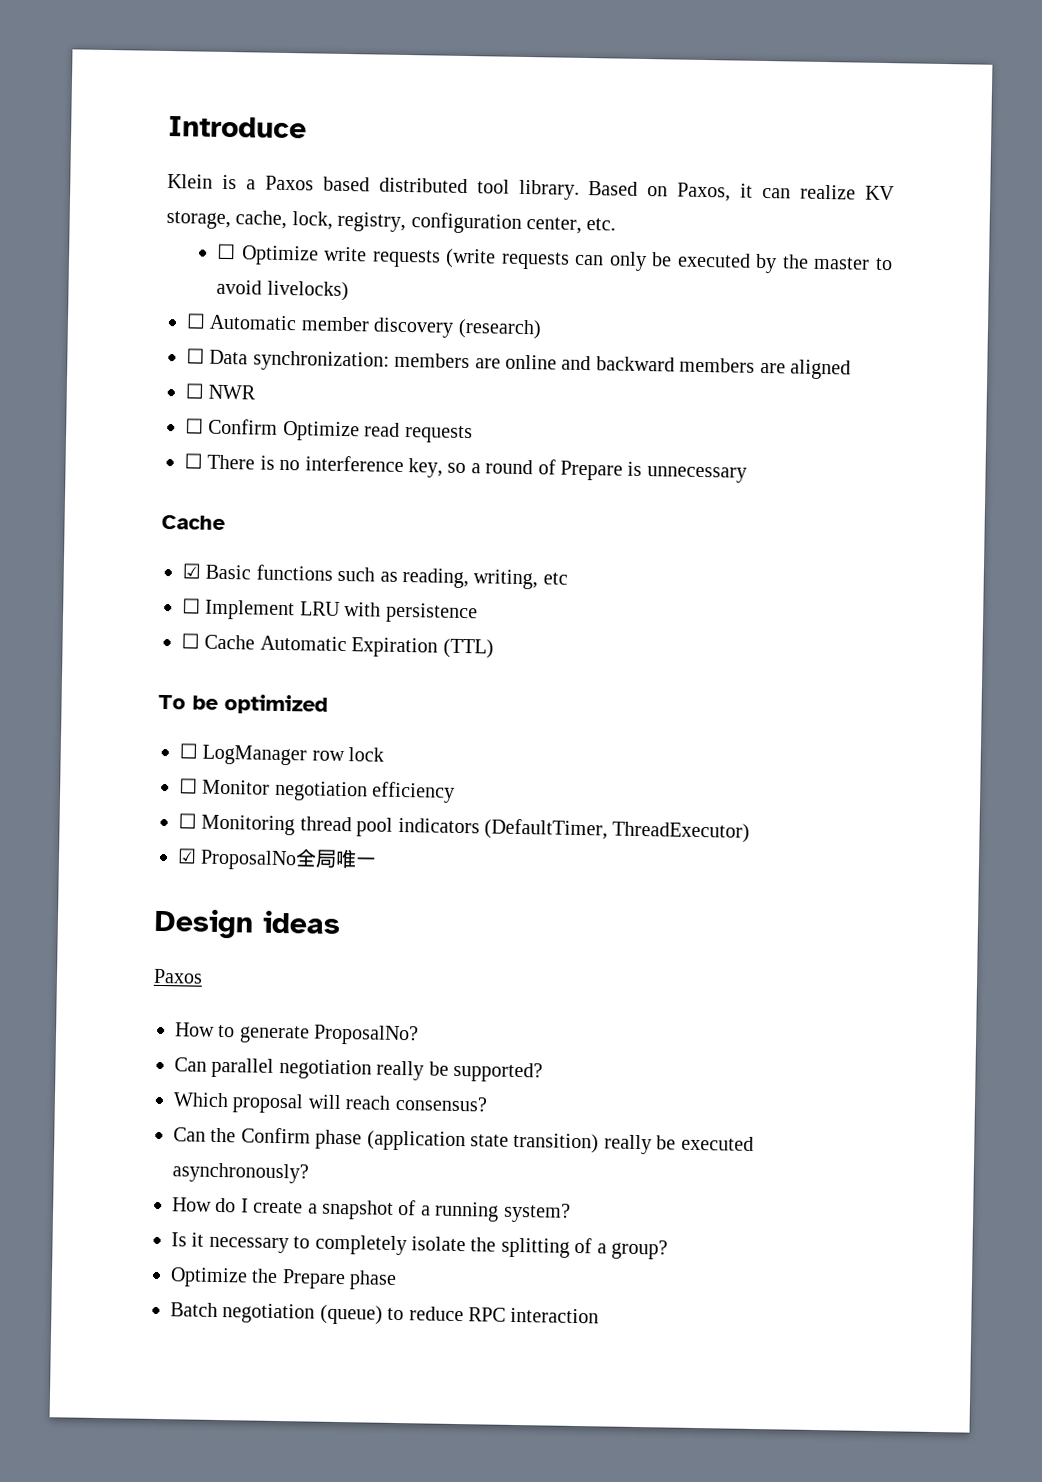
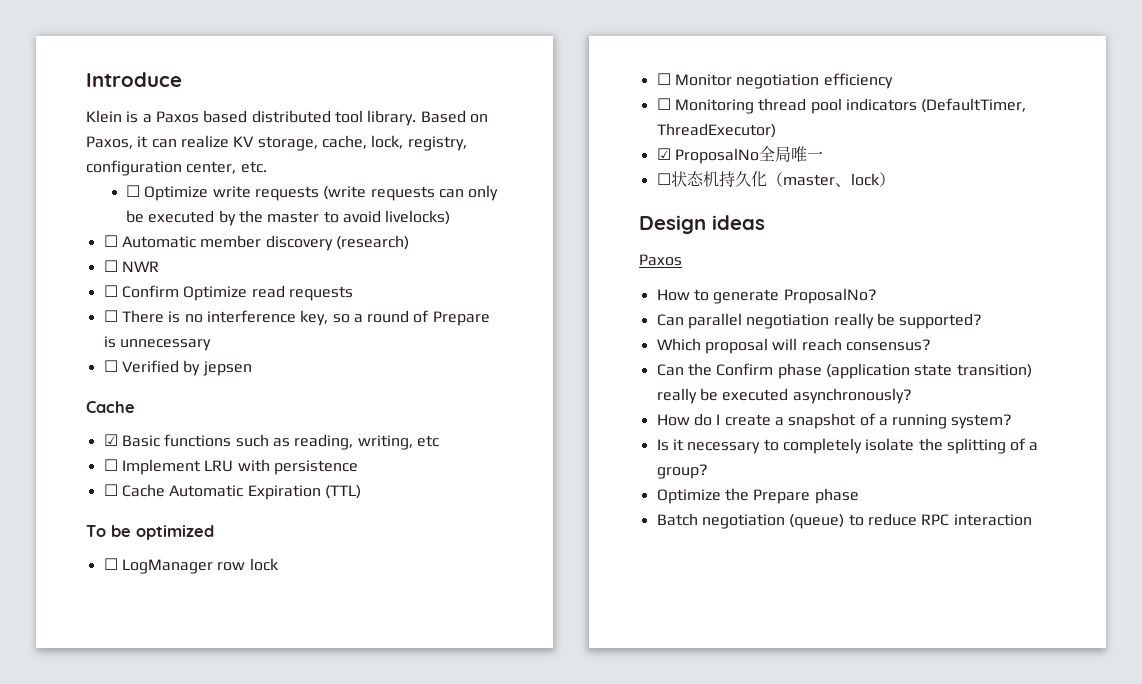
- ☐ Data synchronization: members are online and backward members are aligned
+ ☐ Verified by jepsen
+ ☐状态机持久化（master、lock）

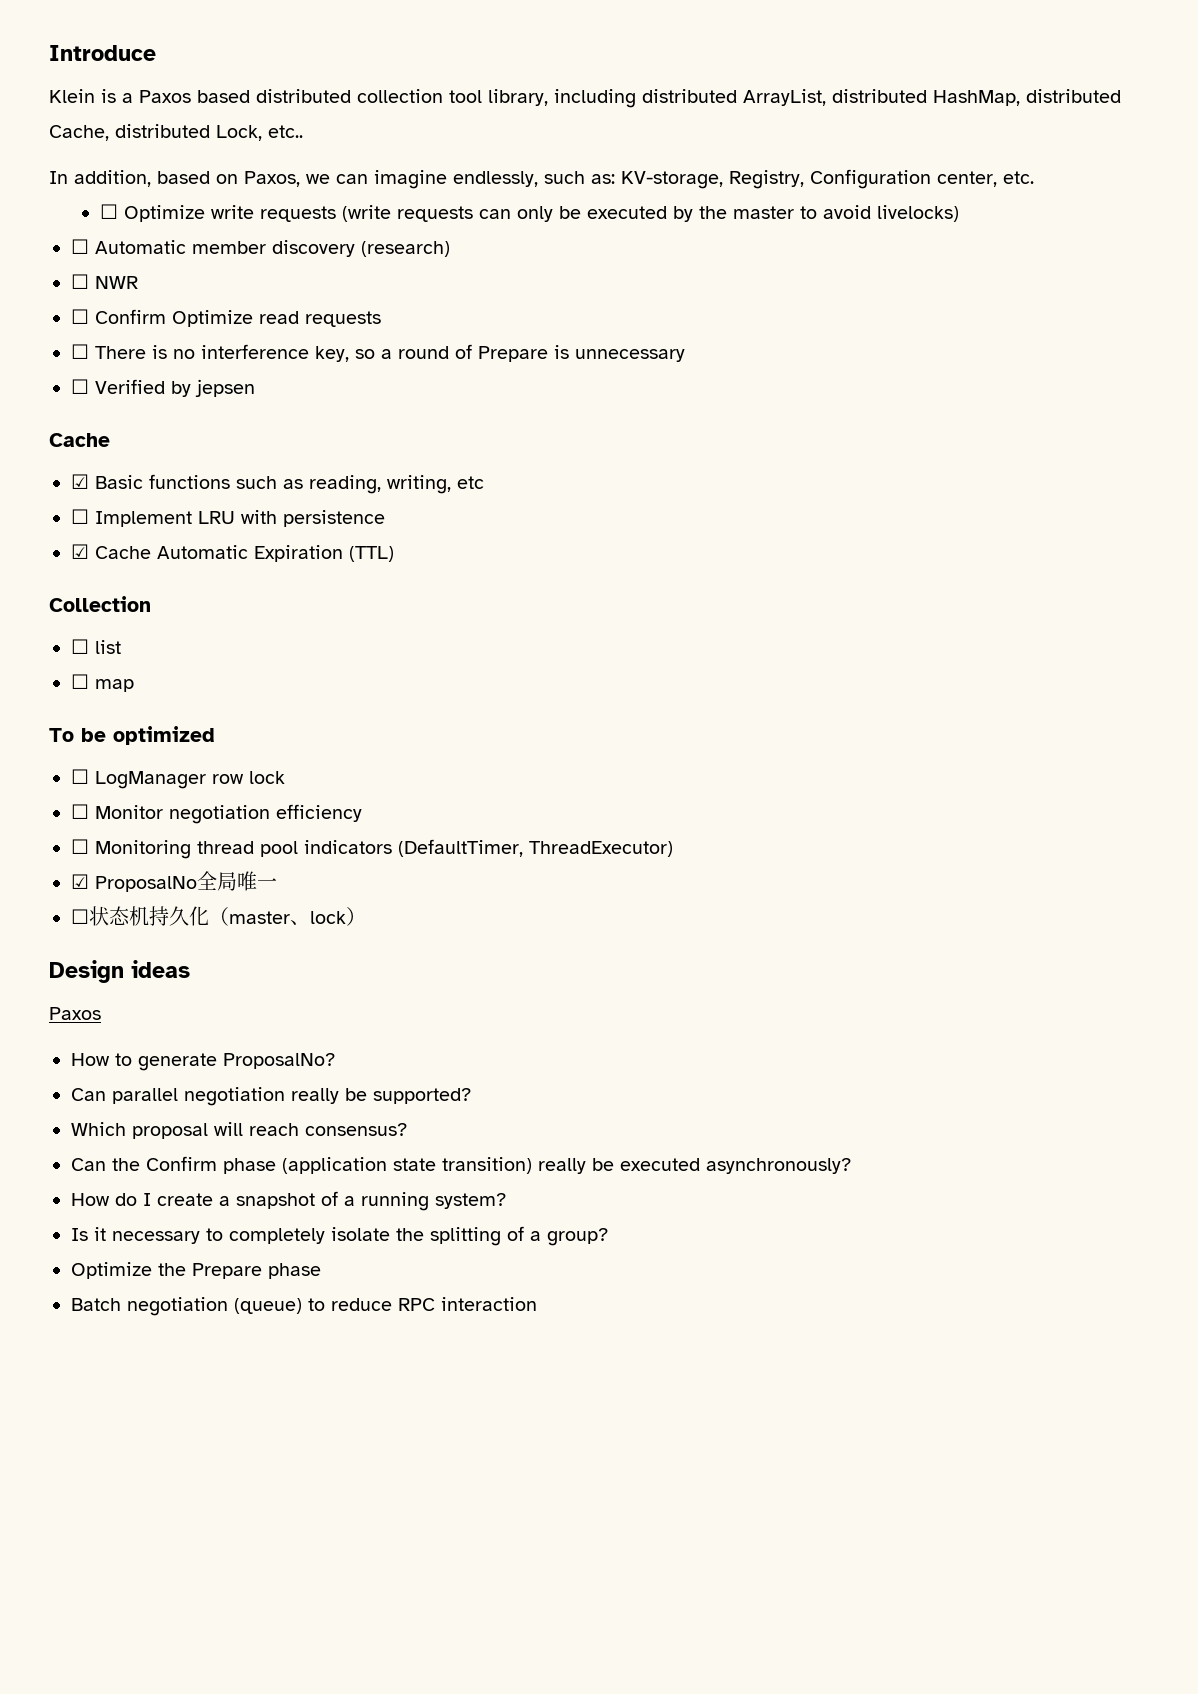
- Klein is a Paxos based distributed tool library. Based on Paxos, it can realize KV storage, cache, lock, registry, configuration center, etc.
+ Klein is a Paxos based distributed collection tool library, including distributed ArrayList, distributed HashMap, distributed Cache, distributed Lock, etc..
+ In addition, based on Paxos, we can imagine endlessly, such as: KV-storage, Registry, Configuration center, etc.
- ☐ Cache Automatic Expiration (TTL)
+ ☑ Cache Automatic Expiration (TTL)
+ Collection
+ ☐ list
+ ☐ map

